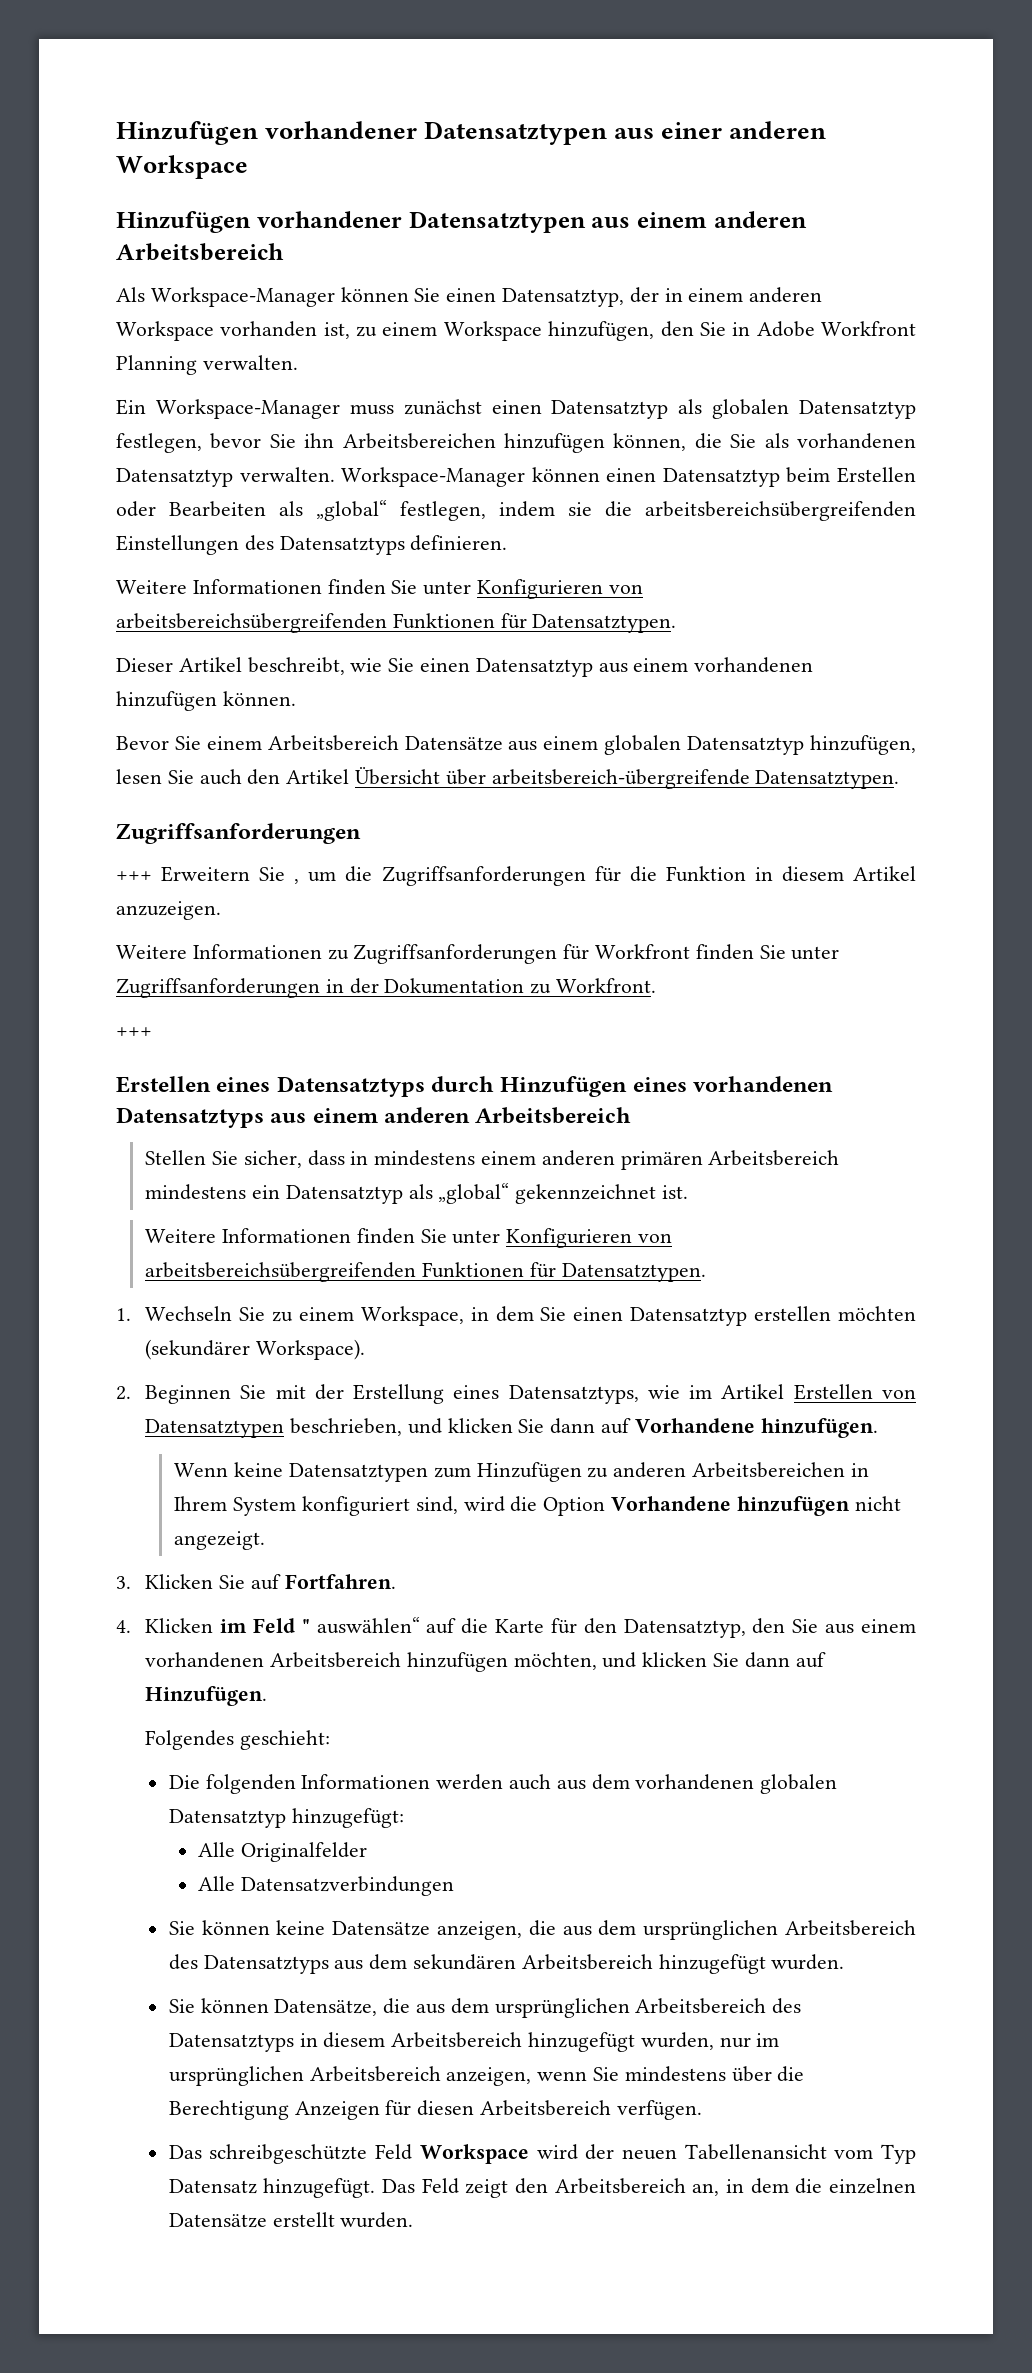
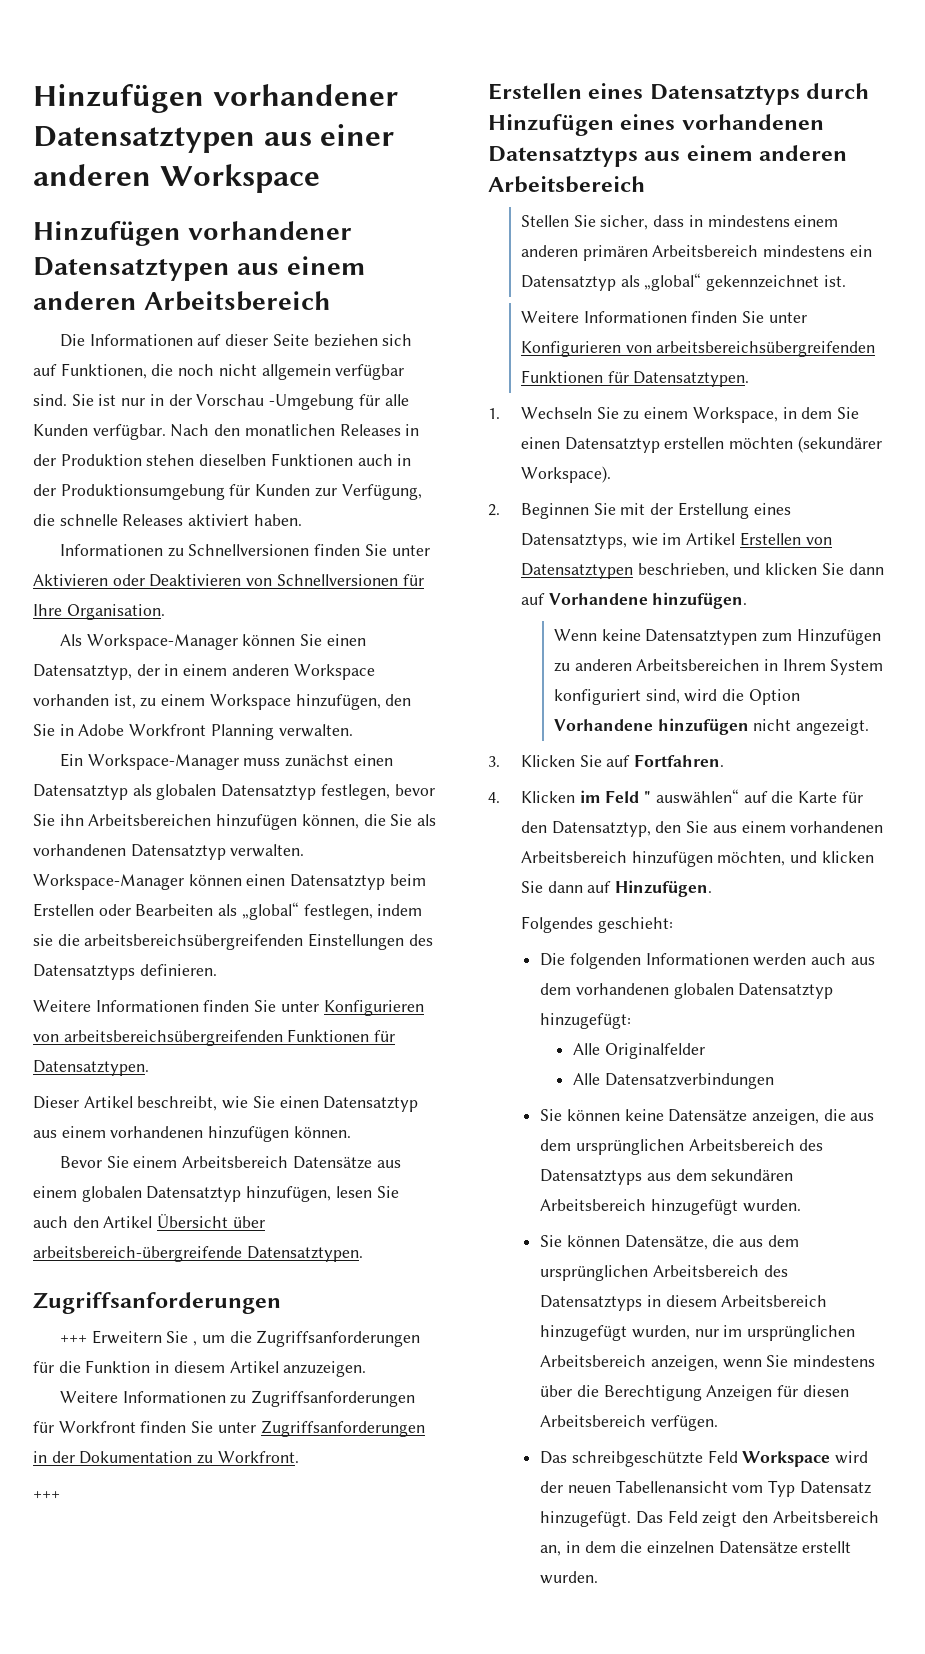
+ Die Informationen auf dieser Seite beziehen sich auf Funktionen, die noch nicht allgemein verfügbar sind. Sie ist nur in der Vorschau -Umgebung für alle Kunden verfügbar. Nach den monatlichen Releases in der Produktion stehen dieselben Funktionen auch in der Produktionsumgebung für Kunden zur Verfügung, die schnelle Releases aktiviert haben.
+ Informationen zu Schnellversionen finden Sie unter Aktivieren oder Deaktivieren von Schnellversionen für Ihre Organisation.

